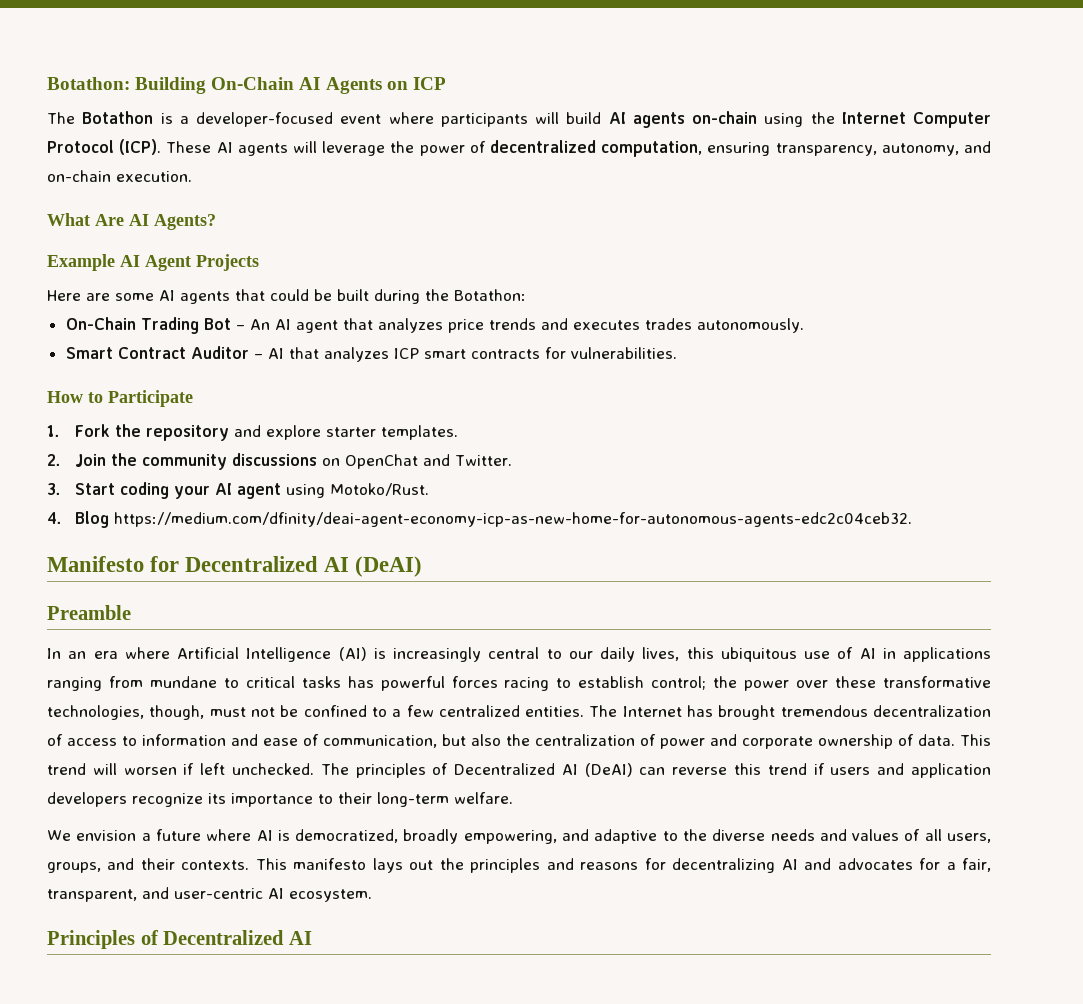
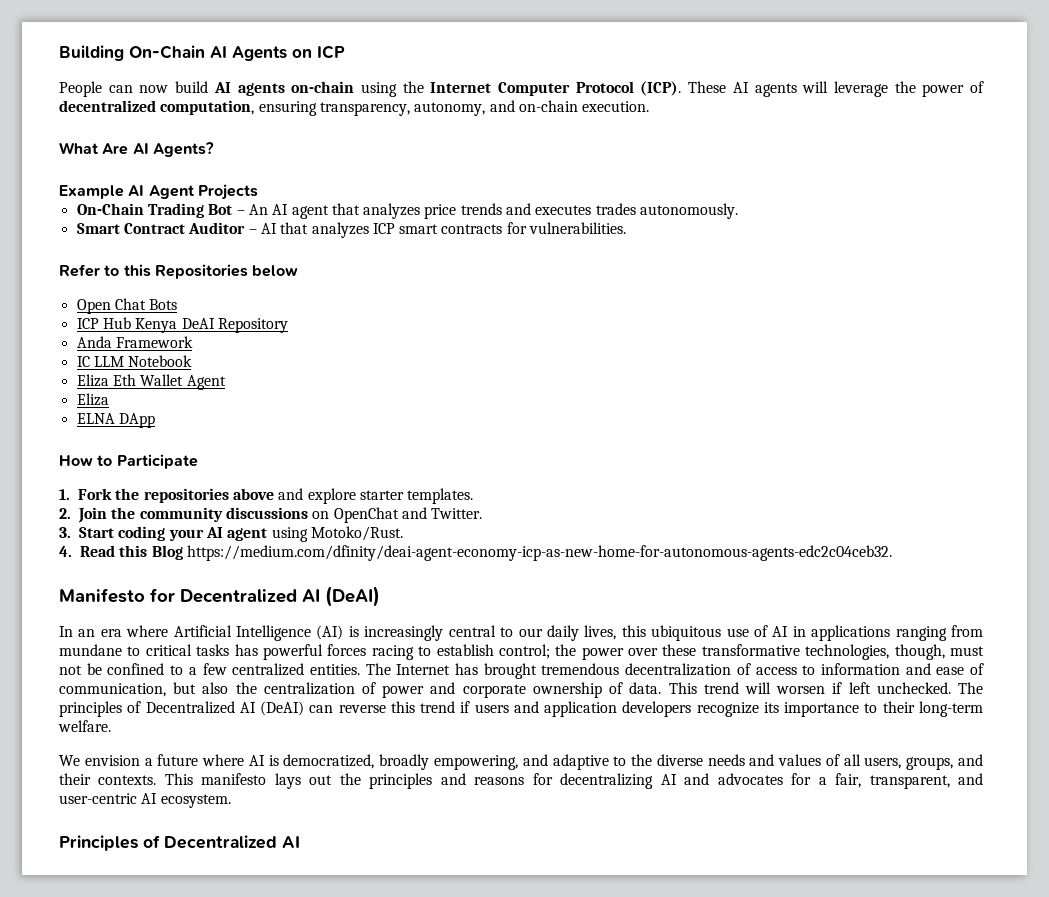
- Botathon: Building On-Chain AI Agents on ICP
+ Building On-Chain AI Agents on ICP
- The Botathon is a developer-focused event where participants will build AI agents on-chain using the Internet Computer Protocol (ICP).
+ People can now build AI agents on-chain using the Internet Computer Protocol (ICP).
- Here are some AI agents that could be built during the Botathon:
+ Refer to this Repositories below
+ Open Chat Bots
+ ICP Hub Kenya DeAI Repository
+ Anda Framework
+ IC LLM Notebook
+ Eliza Eth Wallet Agent
+ Eliza
+ ELNA DApp
- 1. Fork the repository and explore starter templates.
+ 1. Fork the repositories above and explore starter templates.
- 4. Blog https://medium.com/dfinity/deai-agent-economy-icp-as-new-home-for-autonomous-agents-edc2c04ceb32.
+ 4. Read this Blog https://medium.com/dfinity/deai-agent-economy-icp-as-new-home-for-autonomous-agents-edc2c04ceb32.
- Preamble

